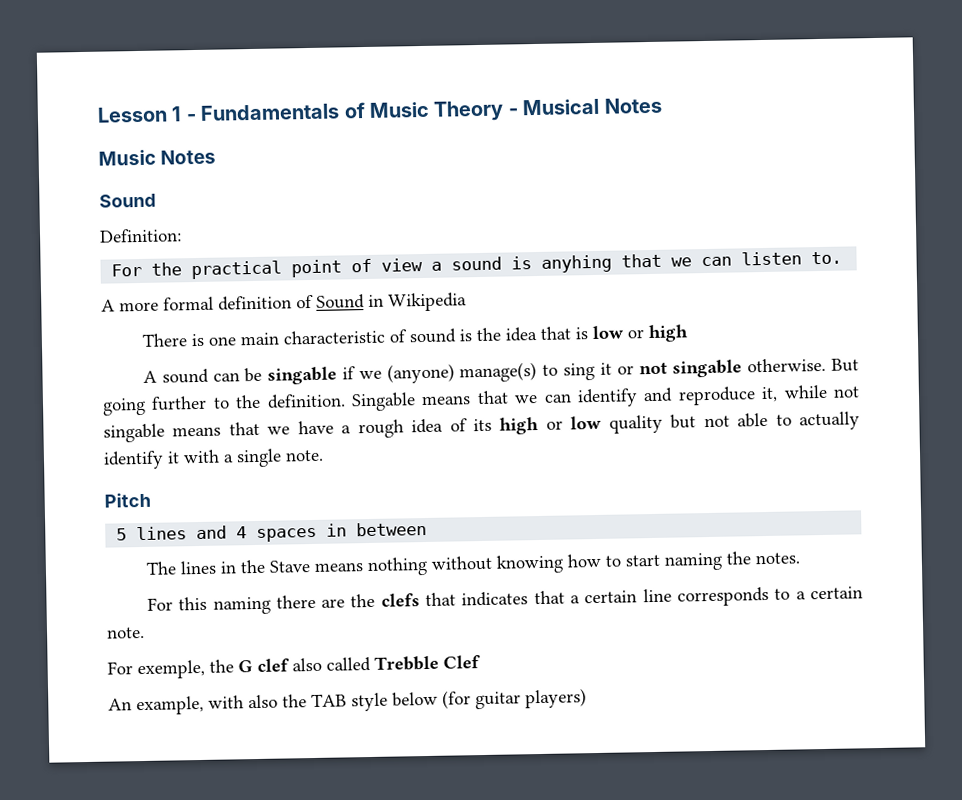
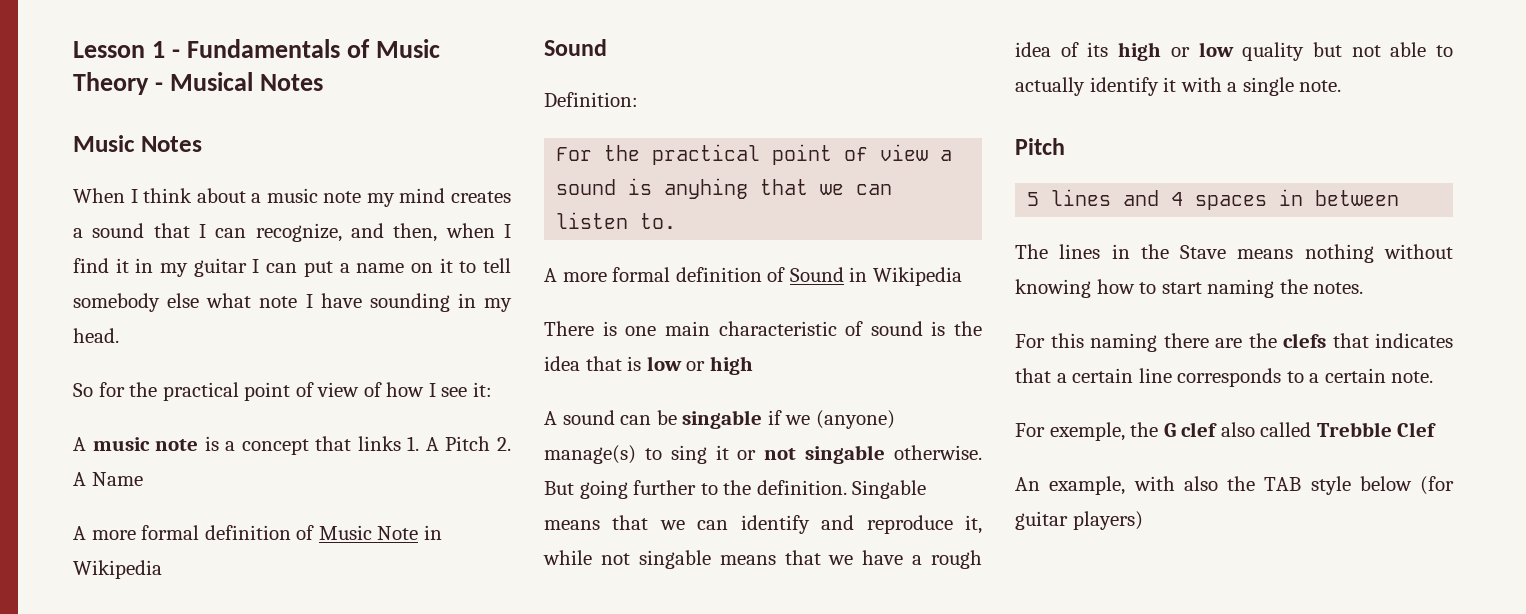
+ When I think about a music note my mind creates a sound that I can recognize, and then, when I find it in my guitar I can put a name on it to tell somebody else what note I have sounding in my head.
+ So for the practical point of view of how I see it:
+ A music note is a concept that links 1. A Pitch 2. A Name
+ A more formal definition of Music Note in Wikipedia

